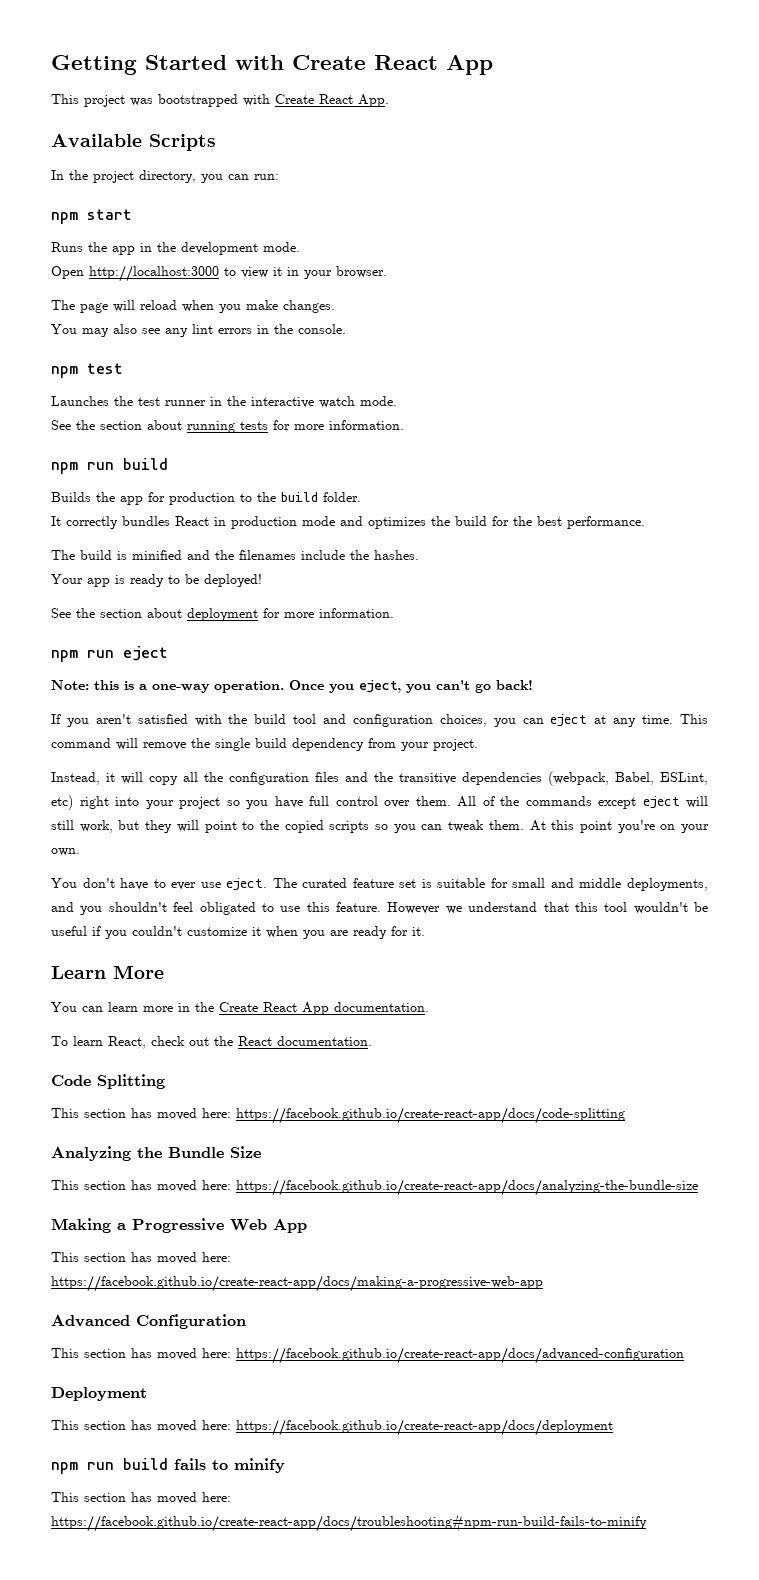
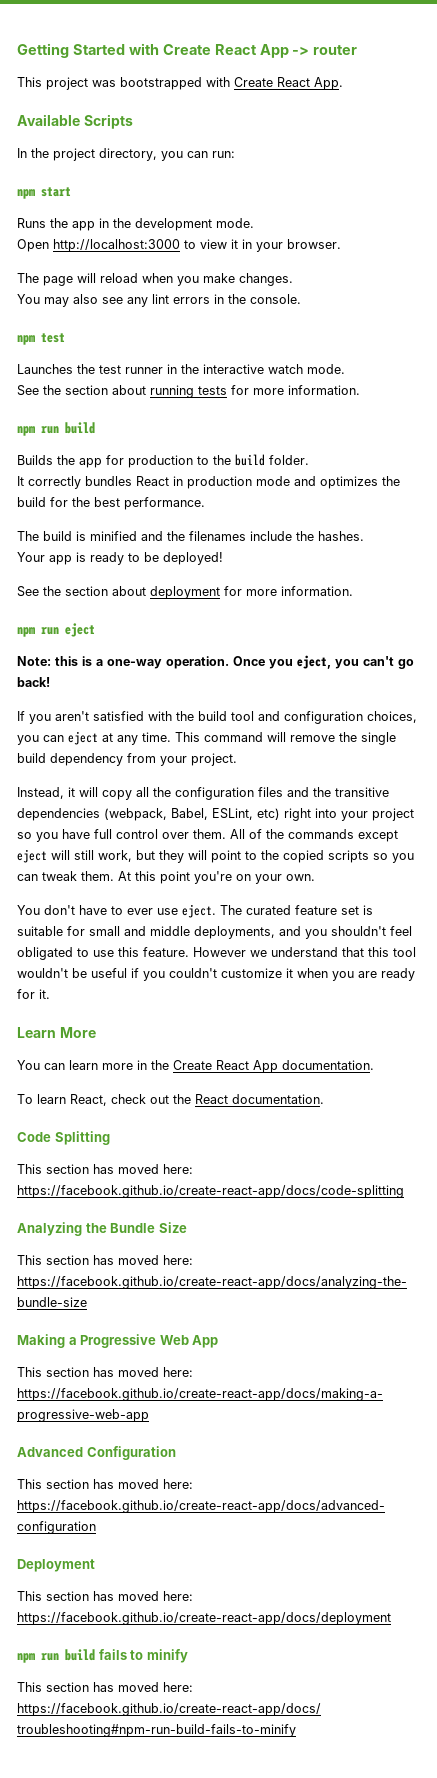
- Getting Started with Create React App
+ Getting Started with Create React App -> router

